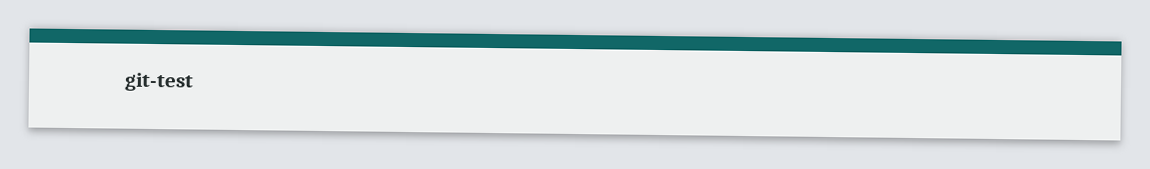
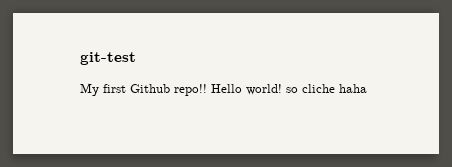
+ My first Github repo!! Hello world! so cliche haha

